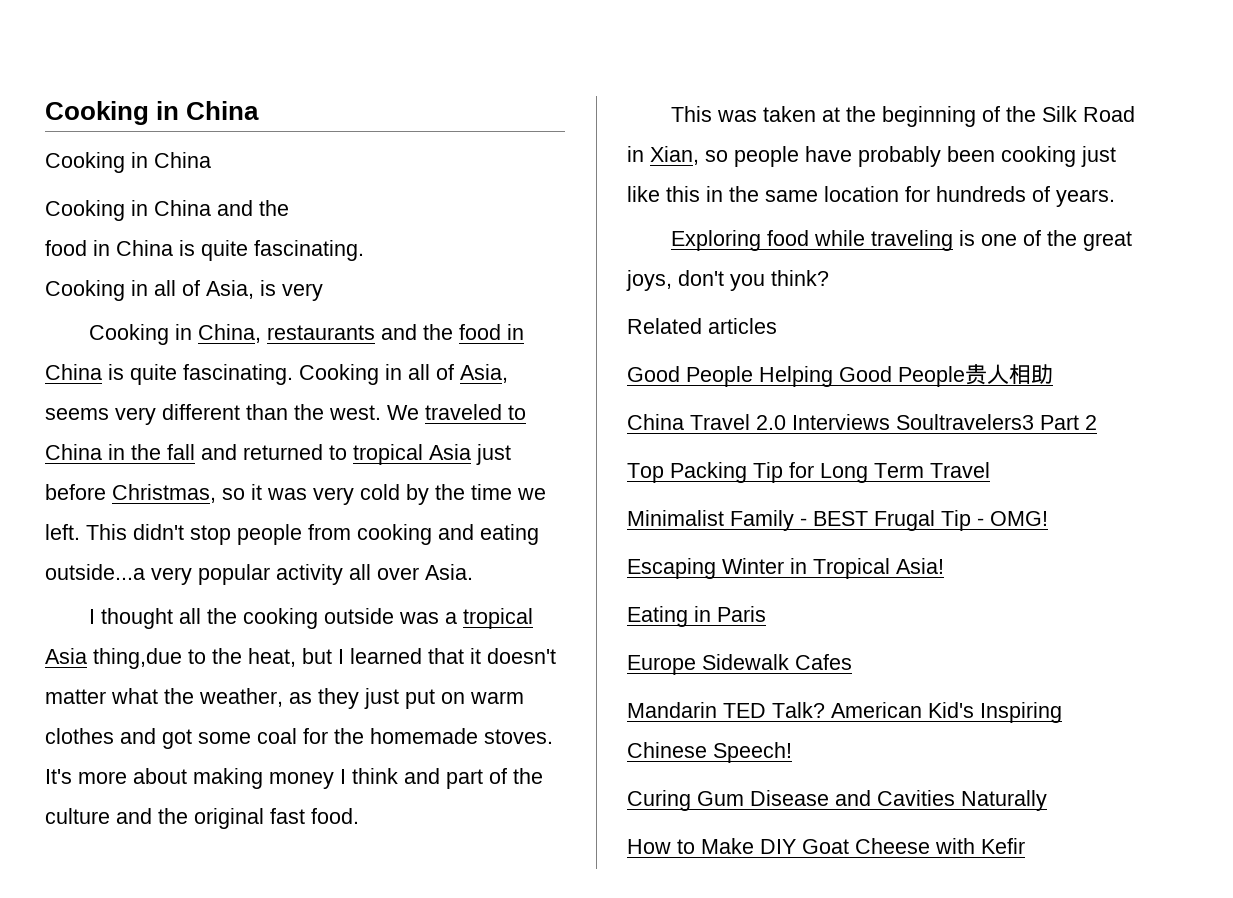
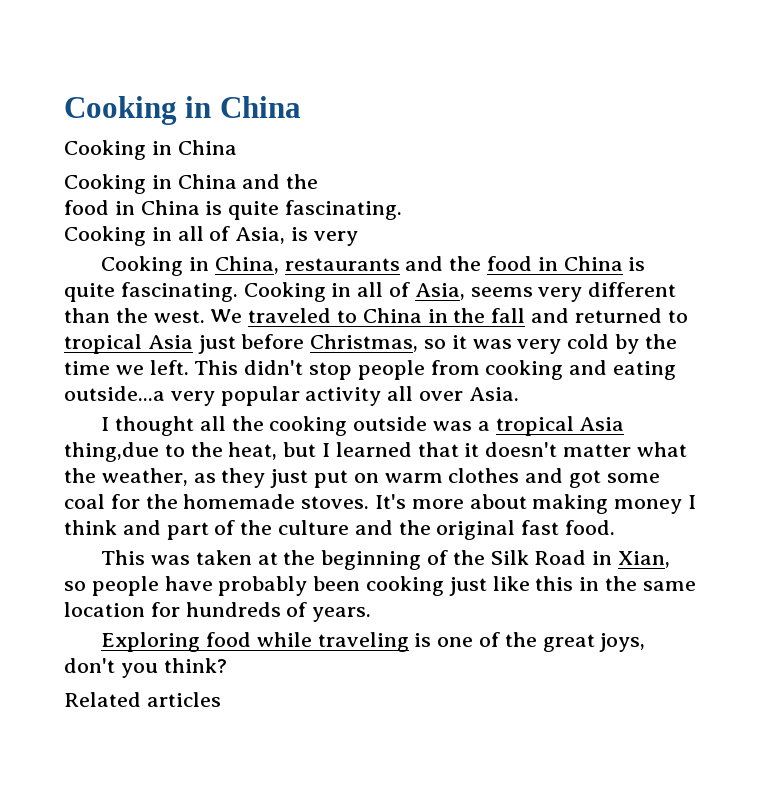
- Good People Helping Good People贵人相助
- China Travel 2.0 Interviews Soultravelers3 Part 2
- Top Packing Tip for Long Term Travel
- Minimalist Family - BEST Frugal Tip - OMG!
- Escaping Winter in Tropical Asia!
- Eating in Paris
- Europe Sidewalk Cafes
- Mandarin TED Talk? American Kid's Inspiring Chinese Speech!
- Curing Gum Disease and Cavities Naturally
- How to Make DIY Goat Cheese with Kefir

